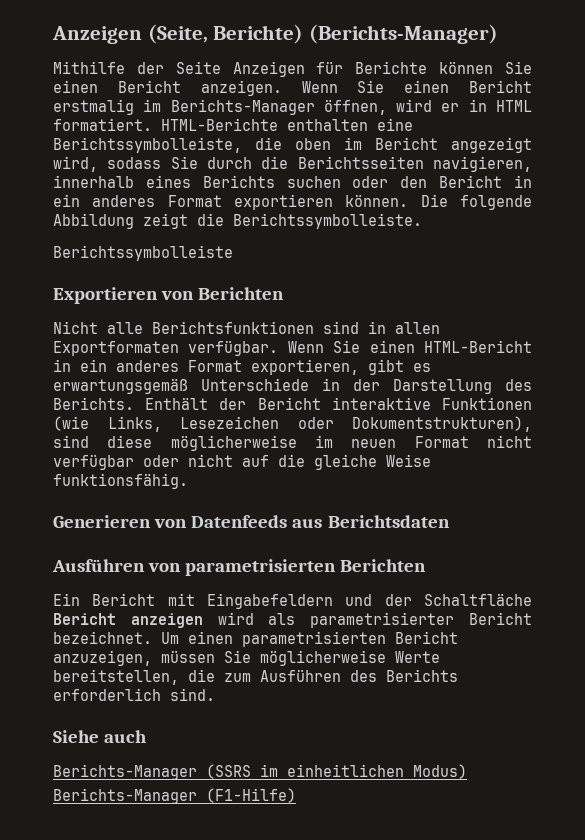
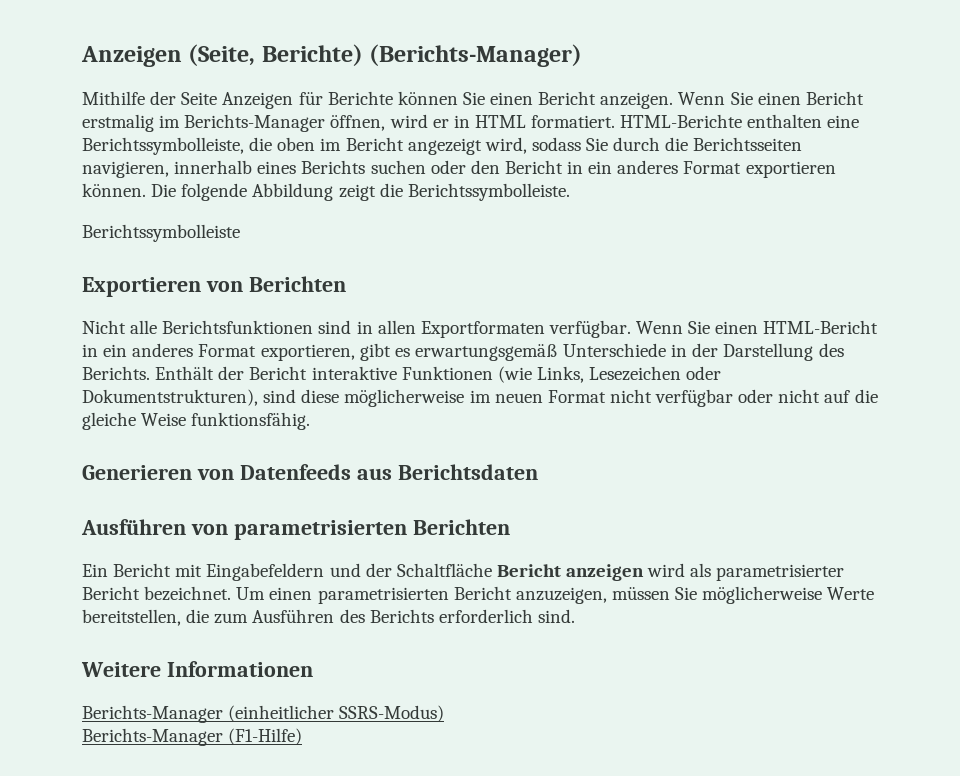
- Siehe auch
- Berichts-Manager (SSRS im einheitlichen Modus)
+ Weitere Informationen
+ Berichts-Manager (einheitlicher SSRS-Modus)

